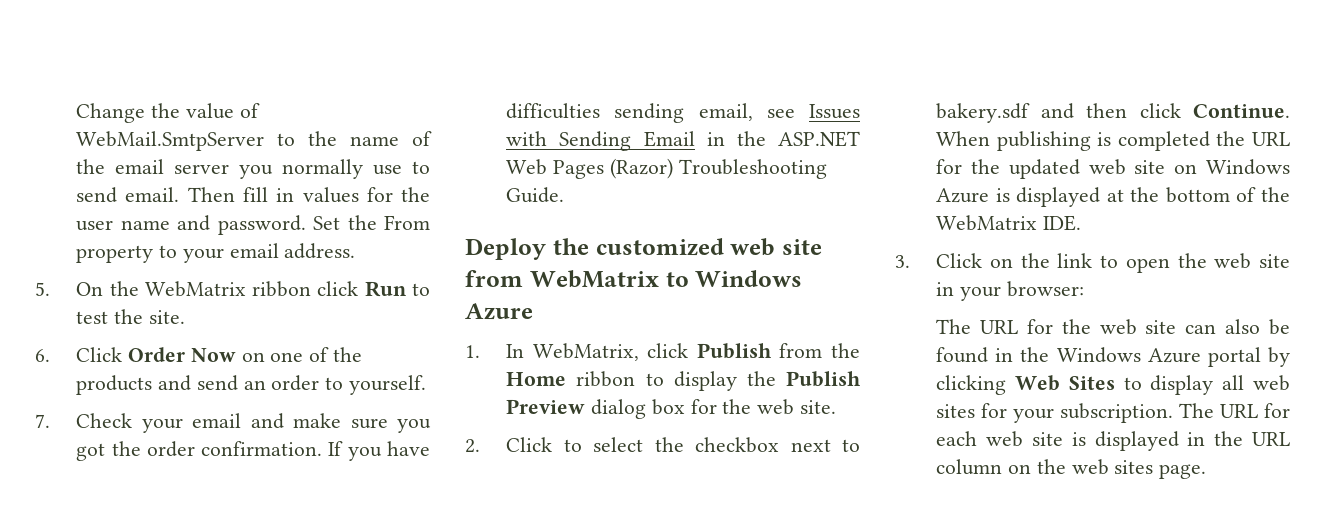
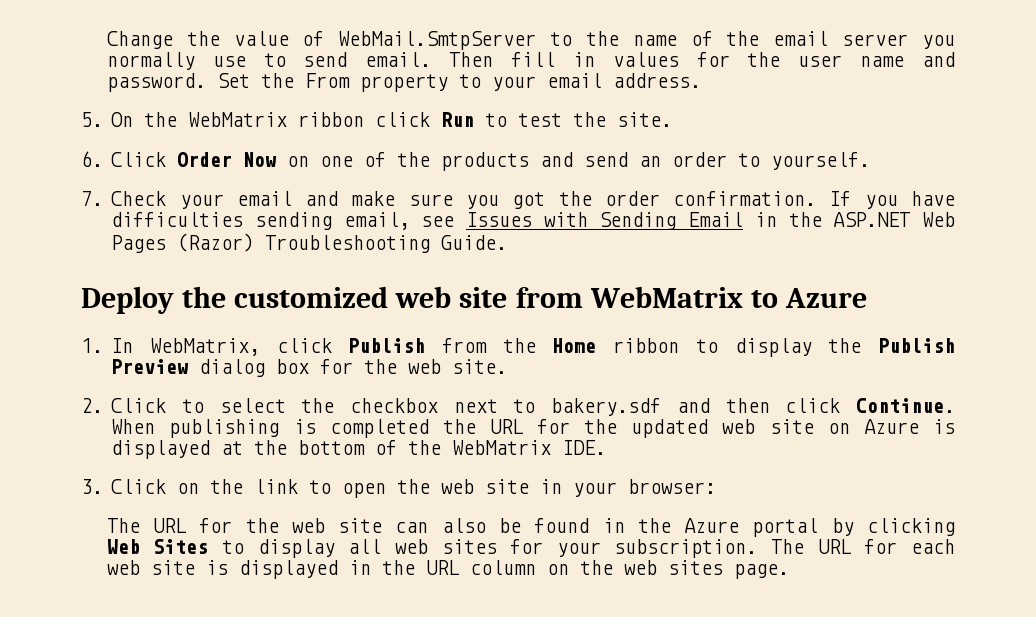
- Deploy the customized web site from WebMatrix to Windows Azure
+ Deploy the customized web site from WebMatrix to Azure
- When publishing is completed the URL for the updated web site on Windows Azure is displayed at the bottom of the WebMatrix IDE.
+ When publishing is completed the URL for the updated web site on Azure is displayed at the bottom of the WebMatrix IDE.
- The URL for the web site can also be found in the Windows Azure portal by clicking Web Sites to display all web sites for your subscription.
+ The URL for the web site can also be found in the Azure portal by clicking Web Sites to display all web sites for your subscription.

